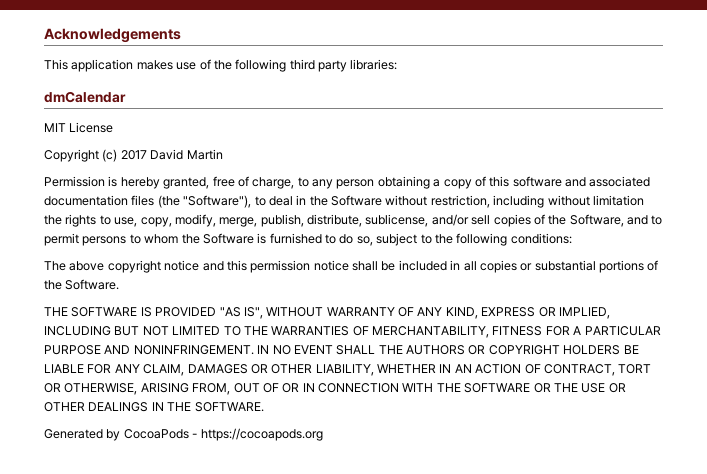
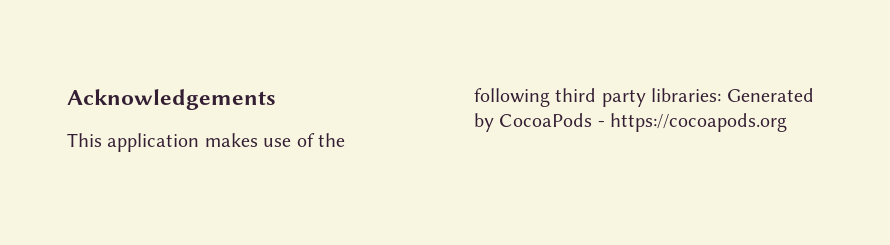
- This application makes use of the following third party libraries:
- dmCalendar
- MIT License
- Copyright (c) 2017 David Martin
- Permission is hereby granted, free of charge, to any person obtaining a copy of this software and associated documentation files (the "Software"), to deal in the Software without restriction, including without limitation the rights to use, copy, modify, merge, publish, distribute, sublicense, and/or sell copies of the Software, and to permit persons to whom the Software is furnished to do so, subject to the following conditions:
- The above copyright notice and this permission notice shall be included in all copies or substantial portions of the Software.
- THE SOFTWARE IS PROVIDED "AS IS", WITHOUT WARRANTY OF ANY KIND, EXPRESS OR IMPLIED, INCLUDING BUT NOT LIMITED TO THE WARRANTIES OF MERCHANTABILITY, FITNESS FOR A PARTICULAR PURPOSE AND NONINFRINGEMENT. IN NO EVENT SHALL THE AUTHORS OR COPYRIGHT HOLDERS BE LIABLE FOR ANY CLAIM, DAMAGES OR OTHER LIABILITY, WHETHER IN AN ACTION OF CONTRACT, TORT OR OTHERWISE, ARISING FROM, OUT OF OR IN CONNECTION WITH THE SOFTWARE OR THE USE OR OTHER DEALINGS IN THE SOFTWARE.
- Generated by CocoaPods - https://cocoapods.org
+ This application makes use of the following third party libraries: Generated by CocoaPods - https://cocoapods.org

